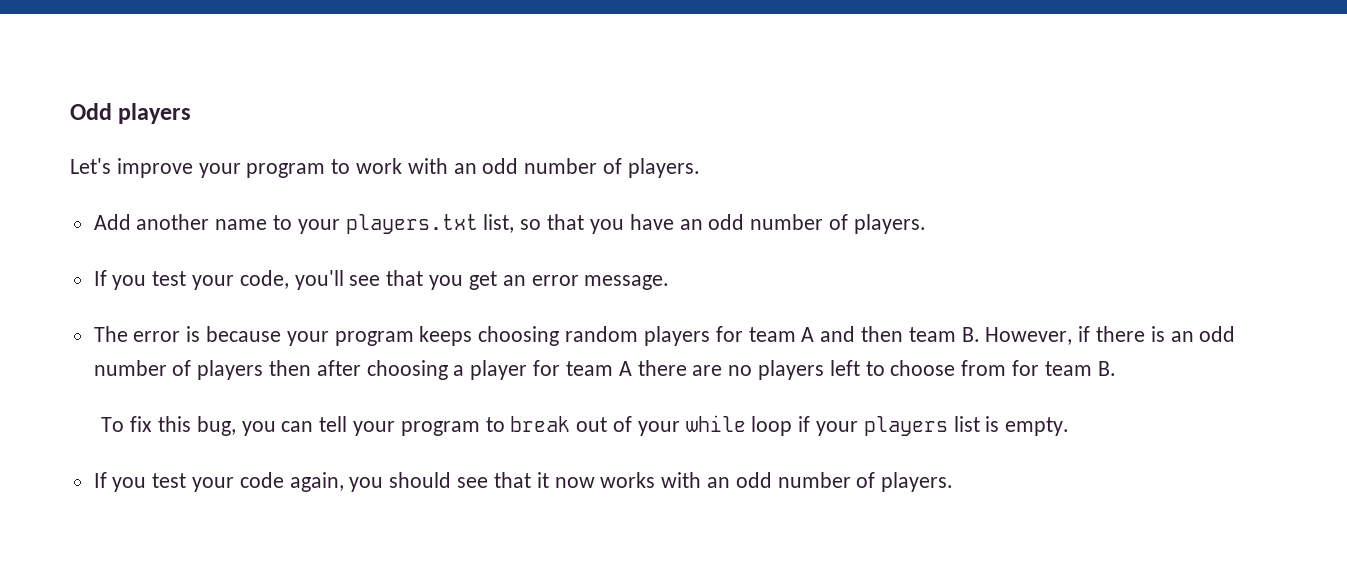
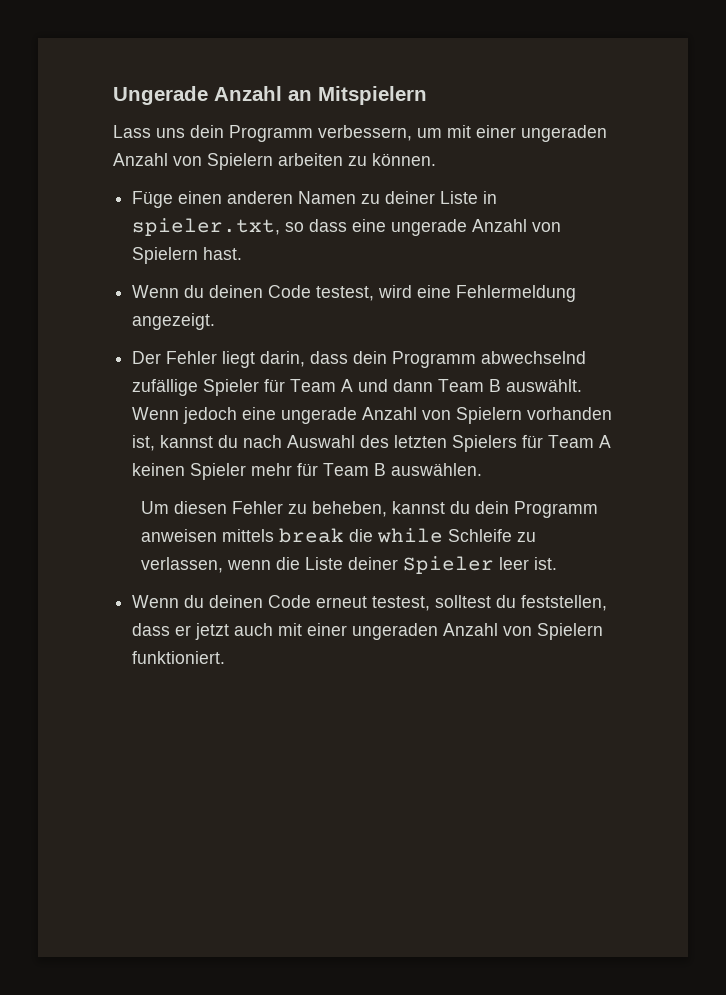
- Odd players
- Let's improve your program to work with an odd number of players.
- Add another name to your players.txt list, so that you have an odd number of players.
- If you test your code, you'll see that you get an error message.
- The error is because your program keeps choosing random players for team A and then team B. However, if there is an odd number of players then after choosing a player for team A there are no players left to choose from for team B.
- To fix this bug, you can tell your program to break out of your while loop if your players list is empty.
- If you test your code again, you should see that it now works with an odd number of players.
+ Ungerade Anzahl an Mitspielern
+ Lass uns dein Programm verbessern, um mit einer ungeraden Anzahl von Spielern arbeiten zu können.
+ Füge einen anderen Namen zu deiner Liste in spieler.txt, so dass eine ungerade Anzahl von Spielern hast.
+ Wenn du deinen Code testest, wird eine Fehlermeldung angezeigt.
+ Der Fehler liegt darin, dass dein Programm abwechselnd zufällige Spieler für Team A und dann Team B auswählt. Wenn jedoch eine ungerade Anzahl von Spielern vorhanden ist, kannst du nach Auswahl des letzten Spielers für Team A keinen Spieler mehr für Team B auswählen.
+ Um diesen Fehler zu beheben, kannst du dein Programm anweisen mittels break die while Schleife zu verlassen, wenn die Liste deiner Spieler leer ist.
+ Wenn du deinen Code erneut testest, solltest du feststellen, dass er jetzt auch mit einer ungeraden Anzahl von Spielern funktioniert.

